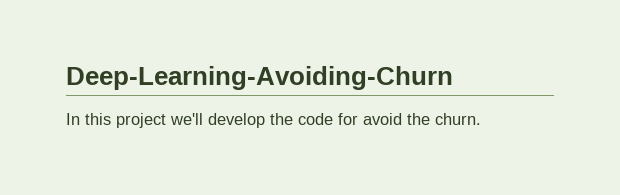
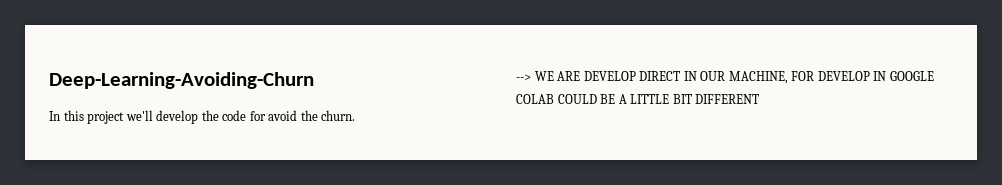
+ --> WE ARE DEVELOP DIRECT IN OUR MACHINE, FOR DEVELOP IN GOOGLE COLAB COULD BE A LITTLE BIT DIFFERENT

